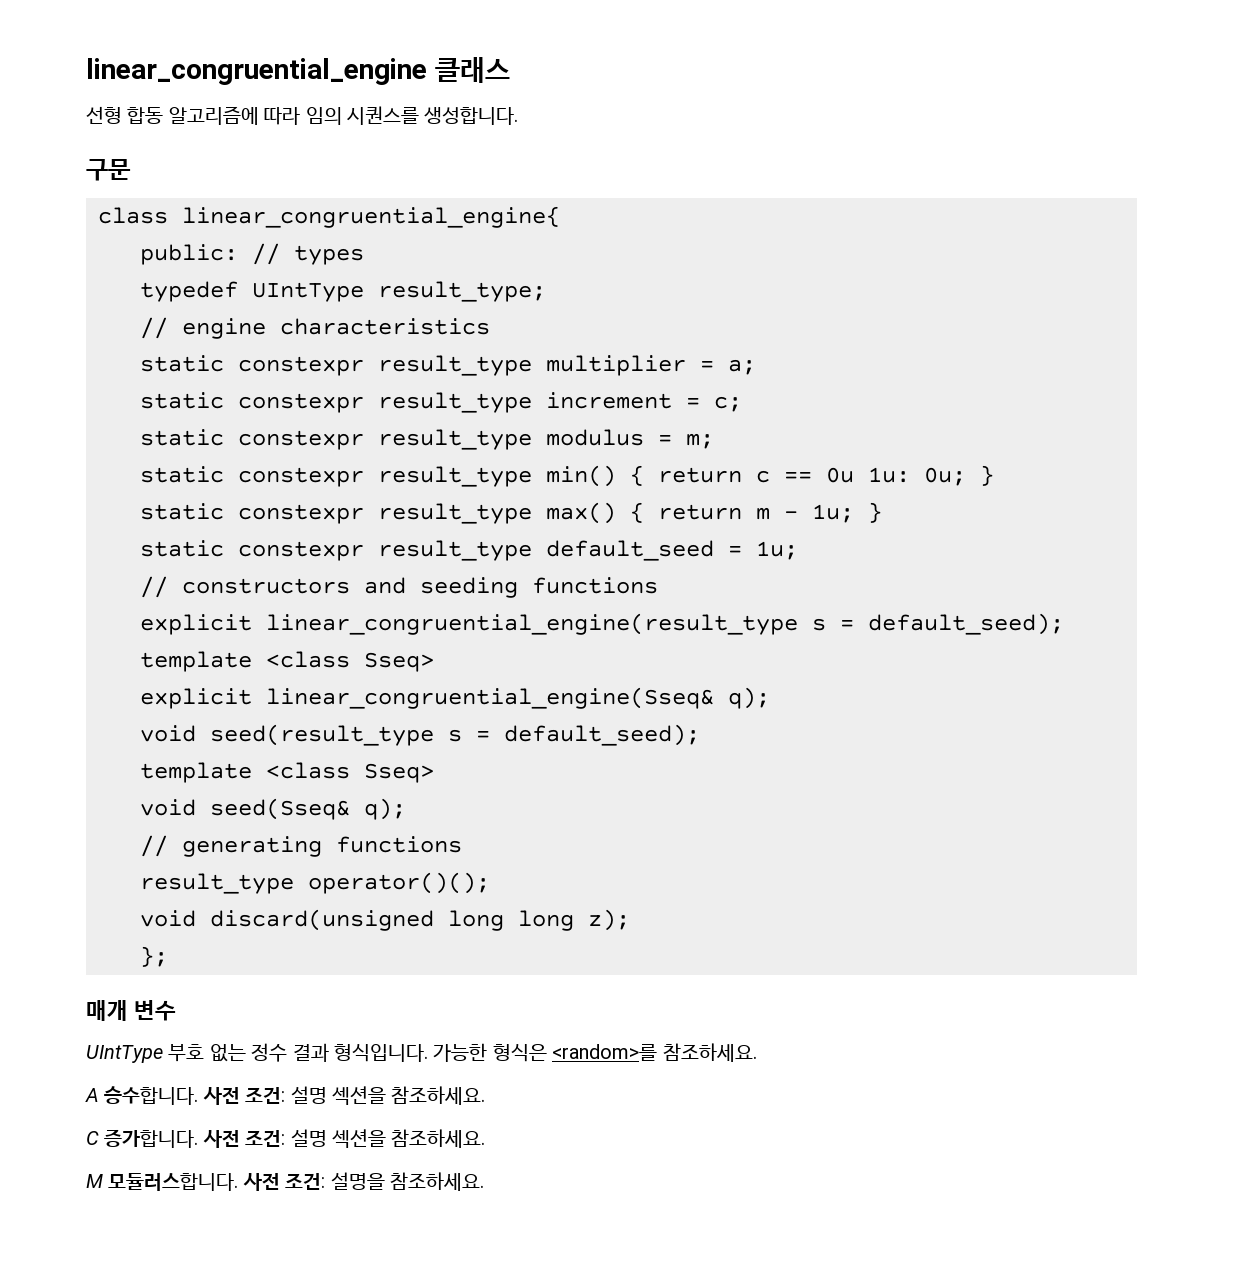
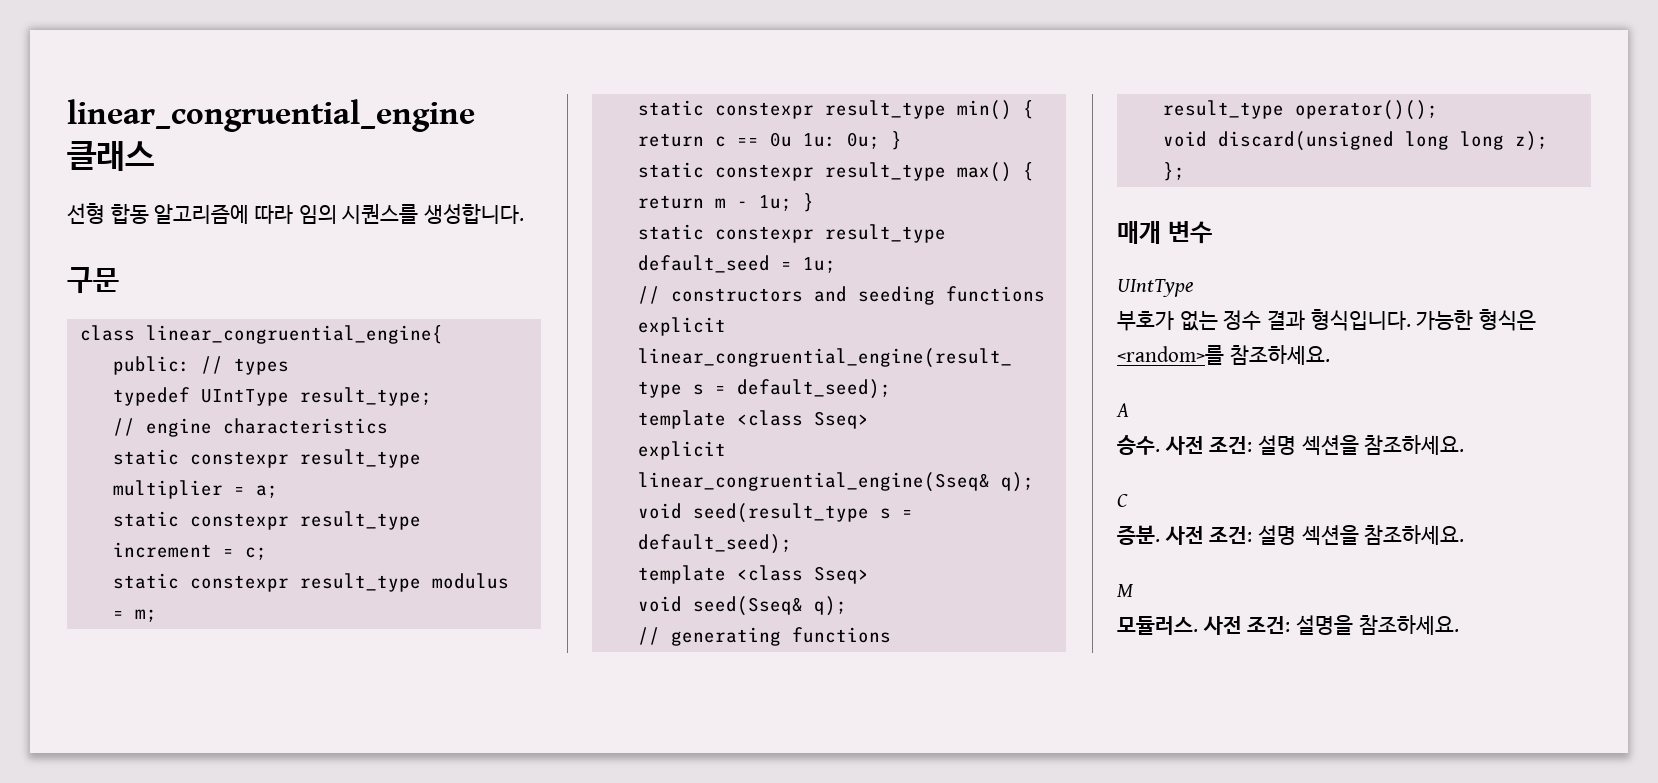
  매개 변수
- UIntType 부호 없는 정수 결과 형식입니다.
+ UIntType
+ 부호가 없는 정수 결과 형식입니다.
- A 승수합니다.
+ A
+ 승수.
- C 증가합니다.
+ C
+ 증분.
- M 모듈러스합니다.
+ M
+ 모듈러스.

